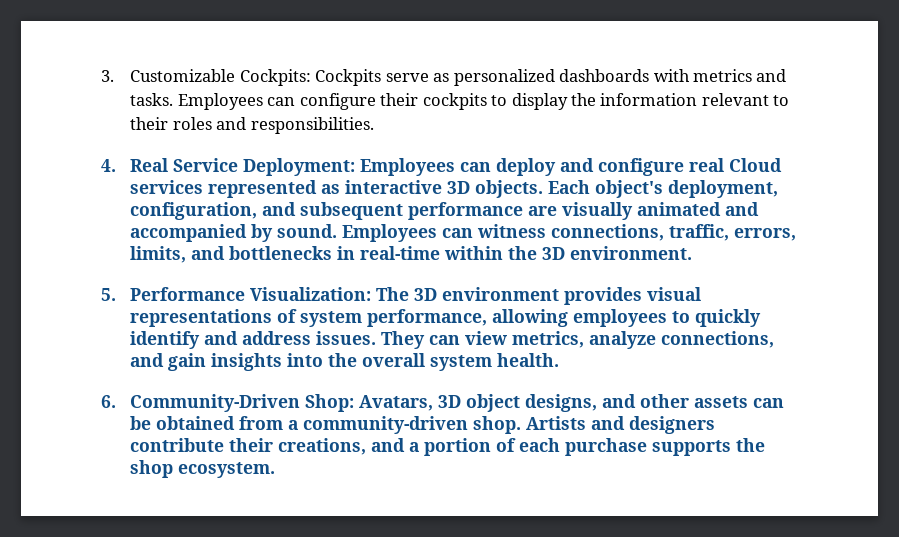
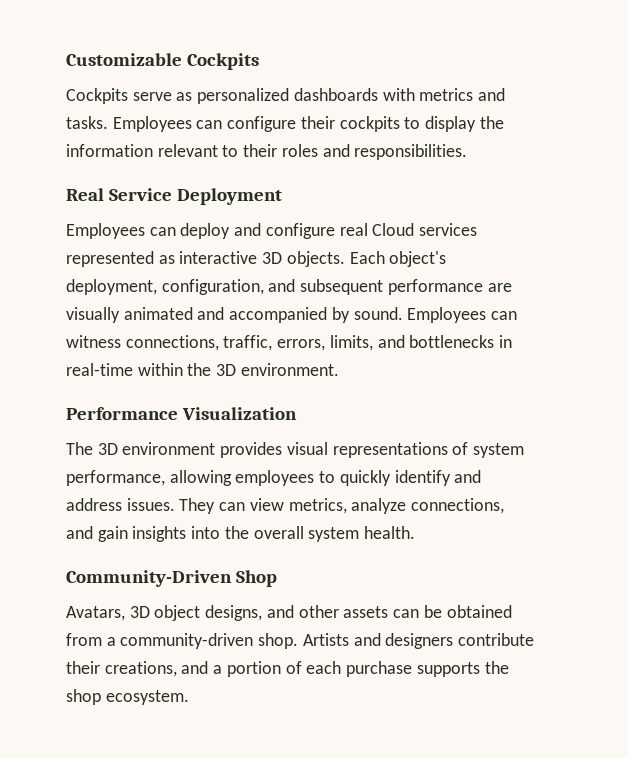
- 3. Customizable Cockpits: Cockpits serve as personalized dashboards with metrics and tasks.
+ Customizable Cockpits
+ Cockpits serve as personalized dashboards with metrics and tasks.
- 4. Real Service Deployment: Employees can deploy and configure real Cloud services represented as interactive 3D objects.
+ Real Service Deployment
+ Employees can deploy and configure real Cloud services represented as interactive 3D objects.
- 5. Performance Visualization: The 3D environment provides visual representations of system performance, allowing employees to quickly identify and address issues.
+ Performance Visualization
+ The 3D environment provides visual representations of system performance, allowing employees to quickly identify and address issues.
- 6. Community-Driven Shop: Avatars, 3D object designs, and other assets can be obtained from a community-driven shop.
+ Community-Driven Shop
+ Avatars, 3D object designs, and other assets can be obtained from a community-driven shop.

